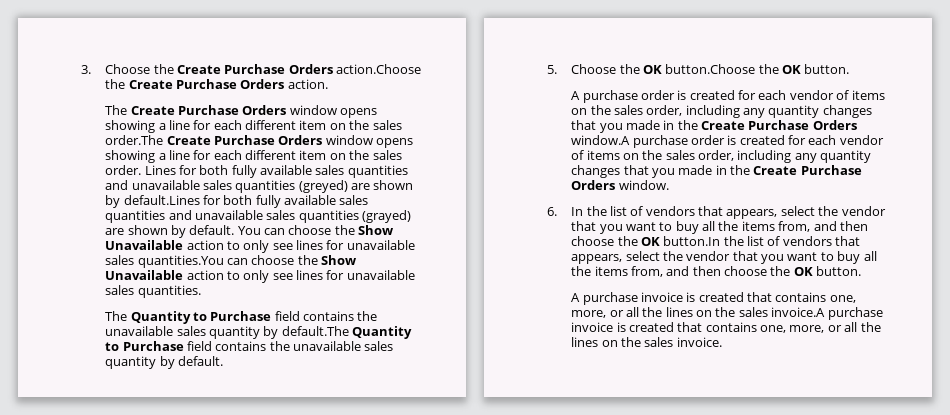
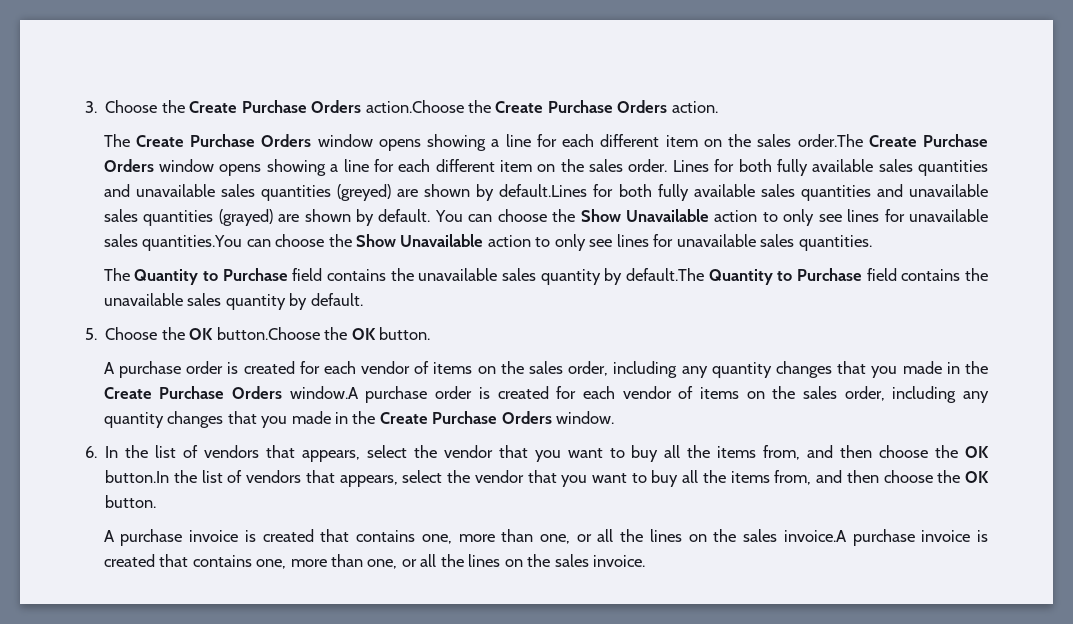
- A purchase invoice is created that contains one, more, or all the lines on the sales invoice.A purchase invoice is created that contains one, more, or all the lines on the sales invoice.
+ A purchase invoice is created that contains one, more than one, or all the lines on the sales invoice.A purchase invoice is created that contains one, more than one, or all the lines on the sales invoice.

